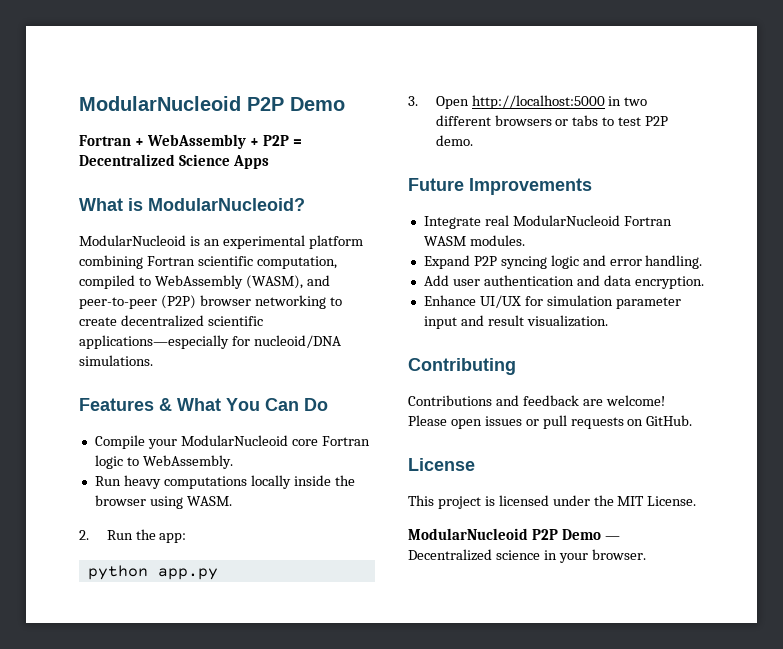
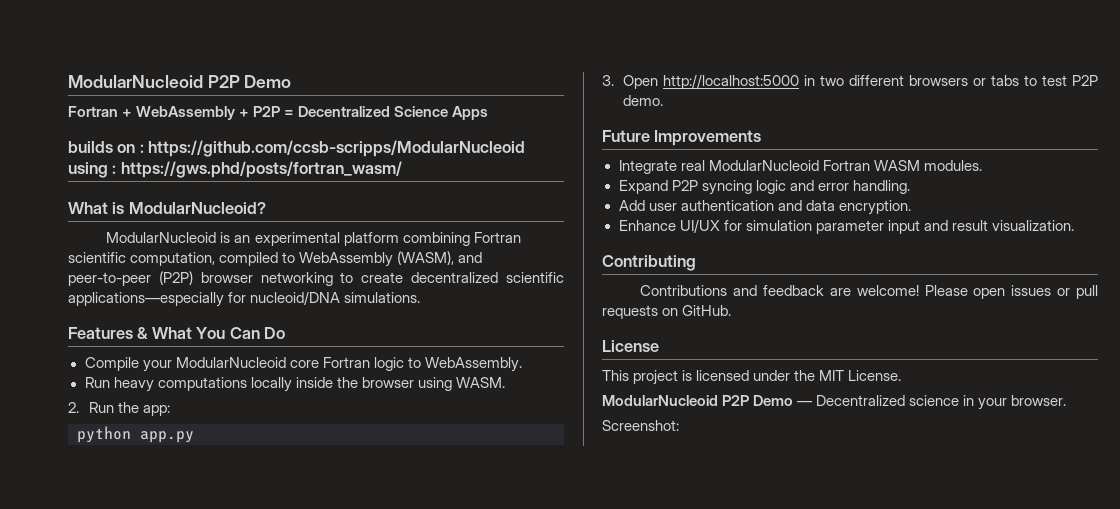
+ builds on : https://github.com/ccsb-scripps/ModularNucleoid using : https://gws.phd/posts/fortran_wasm/
+ Screenshot:

